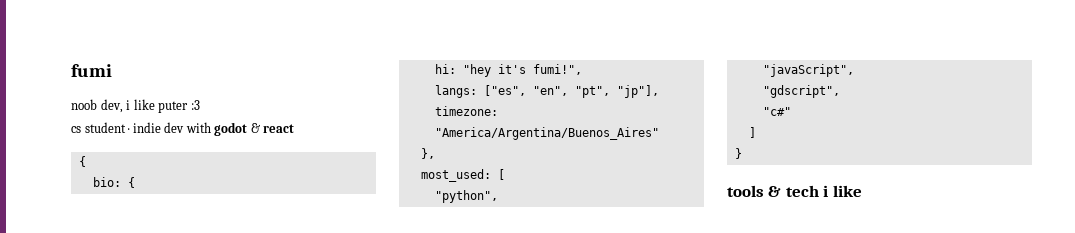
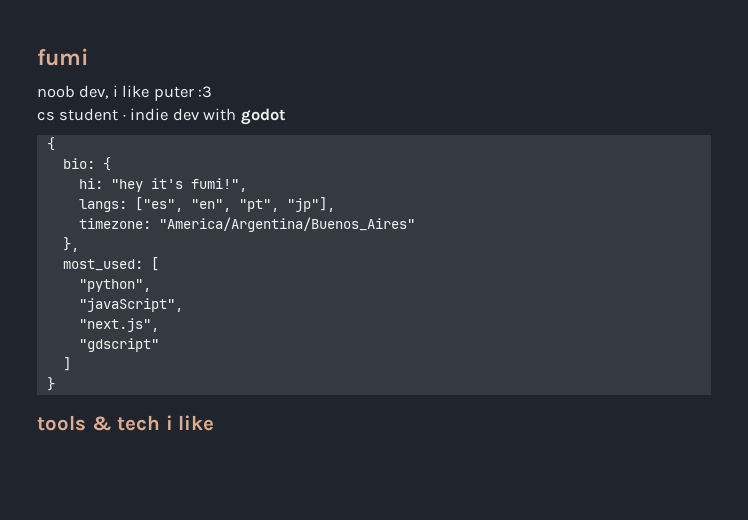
- cs student · indie dev with godot & react
+ cs student · indie dev with godot
- "gdscript",
- "c#"
+ "next.js",
+ "gdscript"

